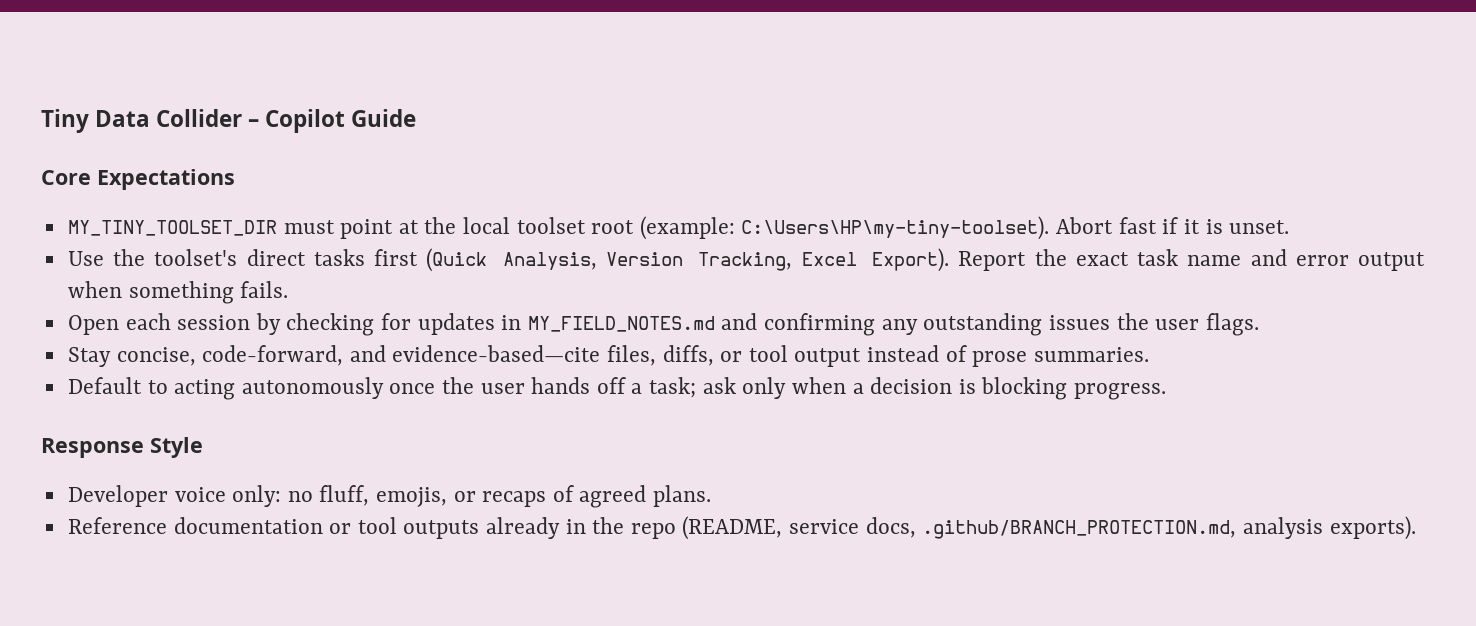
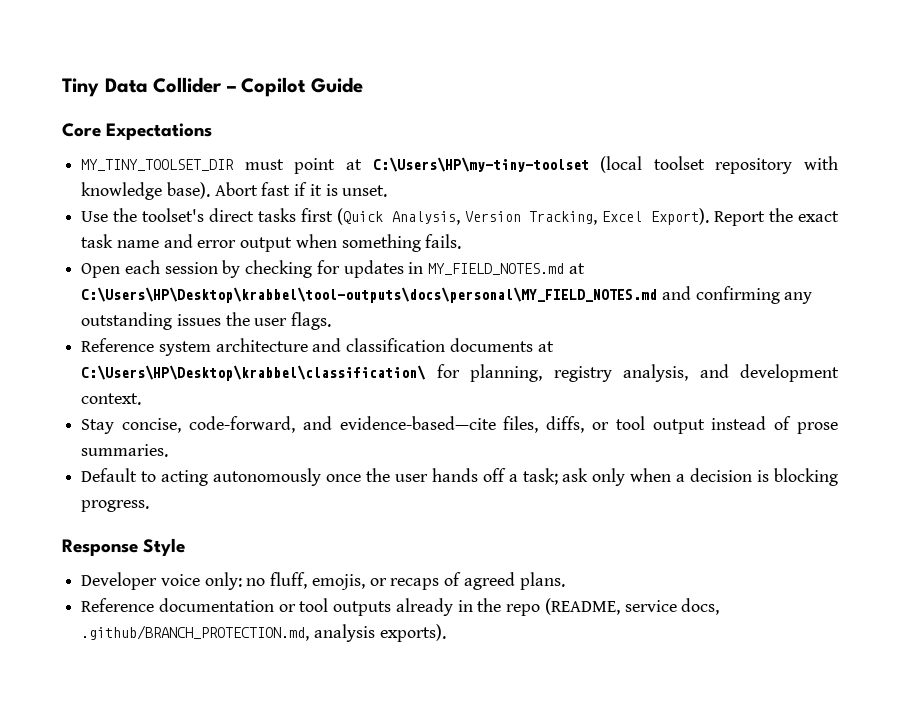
- MY_TINY_TOOLSET_DIR must point at the local toolset root (example: C:\Users\HP\my-tiny-toolset).
+ MY_TINY_TOOLSET_DIR must point at C:\Users\HP\my-tiny-toolset (local toolset repository with knowledge base).
- Open each session by checking for updates in MY_FIELD_NOTES.md and confirming any outstanding issues the user flags.
+ Open each session by checking for updates in MY_FIELD_NOTES.md at C:\Users\HP\Desktop\krabbel\tool-outputs\docs\personal\MY_FIELD_NOTES.md and confirming any outstanding issues the user flags.
+ Reference system architecture and classification documents at C:\Users\HP\Desktop\krabbel\classification\ for planning, registry analysis, and development context.

